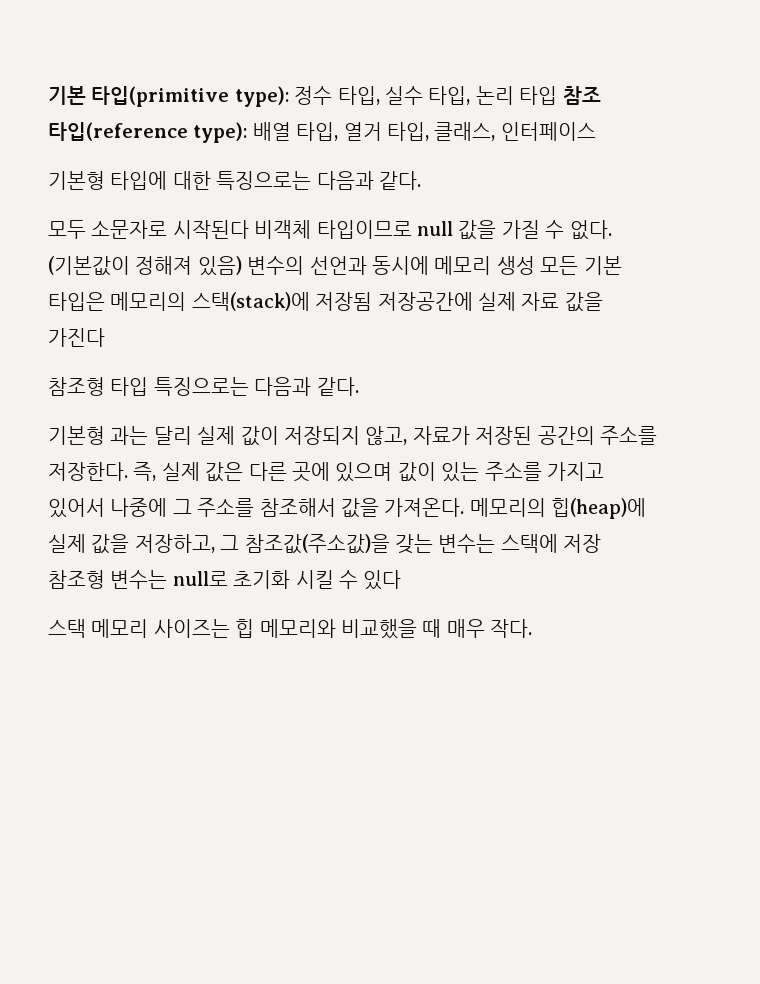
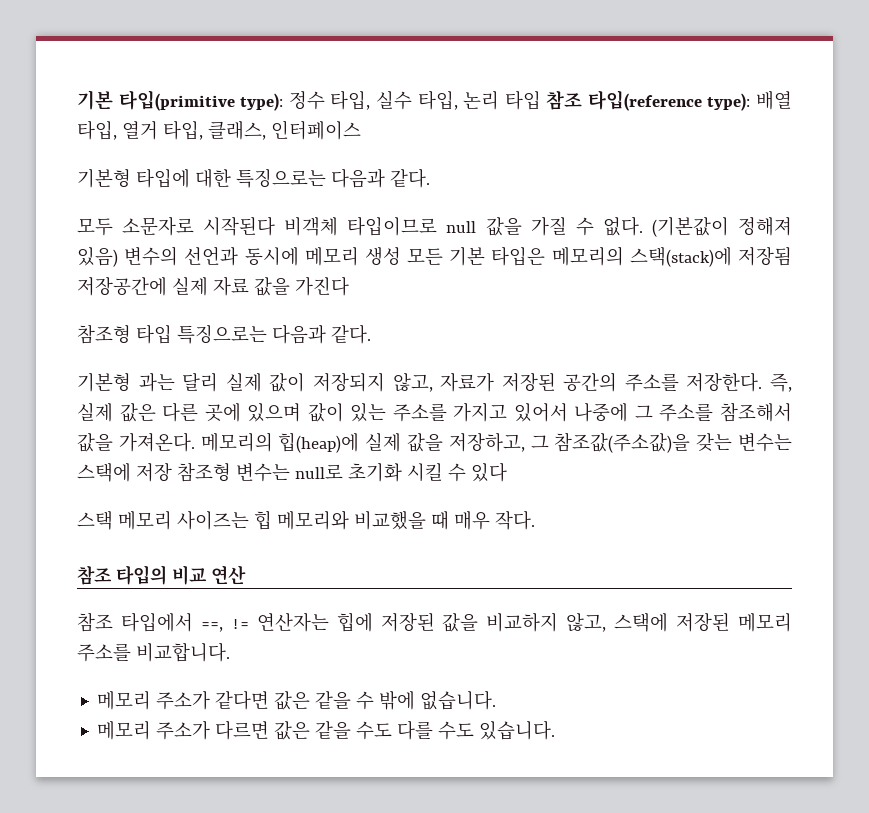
+ 참조 타입의 비교 연산
+ 참조 타입에서 ==, != 연산자는 힙에 저장된 값을 비교하지 않고, 스택에 저장된 메모리 주소를 비교합니다.
+ 메모리 주소가 같다면 값은 같을 수 밖에 없습니다.
+ 메모리 주소가 다르면 값은 같을 수도 다를 수도 있습니다.

